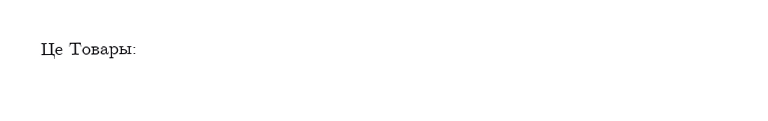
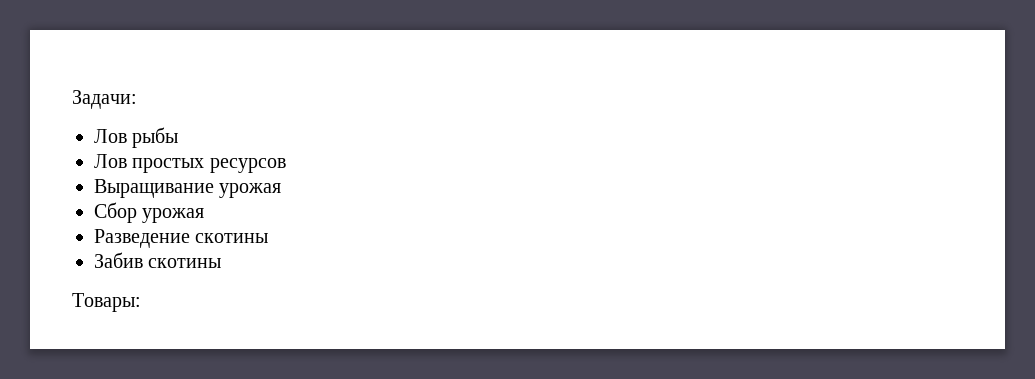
- Це Товары:
+ Задачи:
+ Лов рыбы
+ Лов простых ресурсов
+ Выращивание урожая
+ Сбор урожая
+ Разведение скотины
+ Забив скотины
+ Товары:

